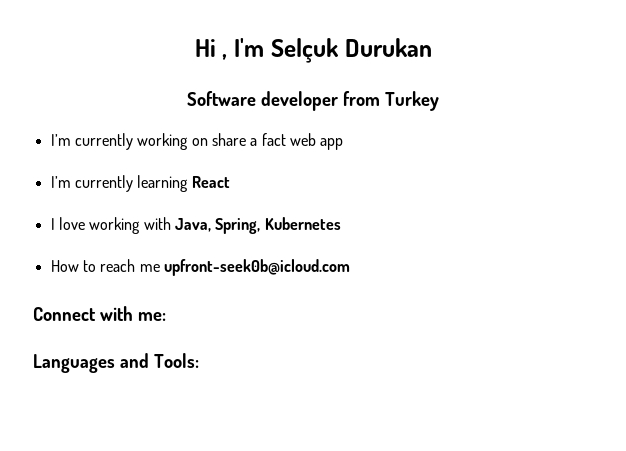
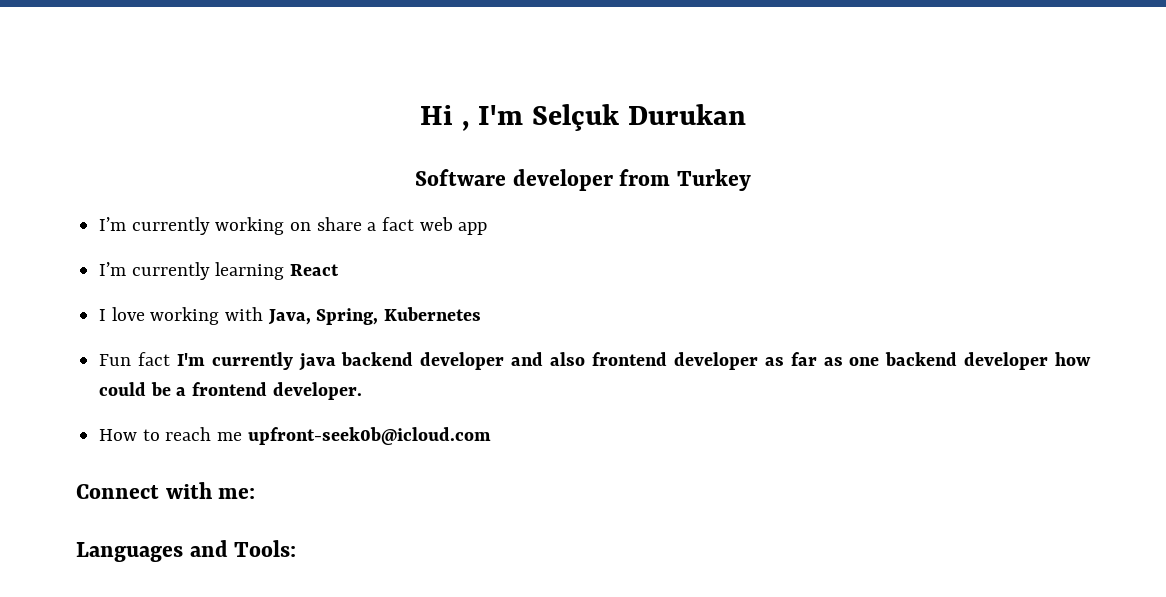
+ Fun fact I'm currently java backend developer and also frontend developer as far as one backend developer how could be a frontend developer.

